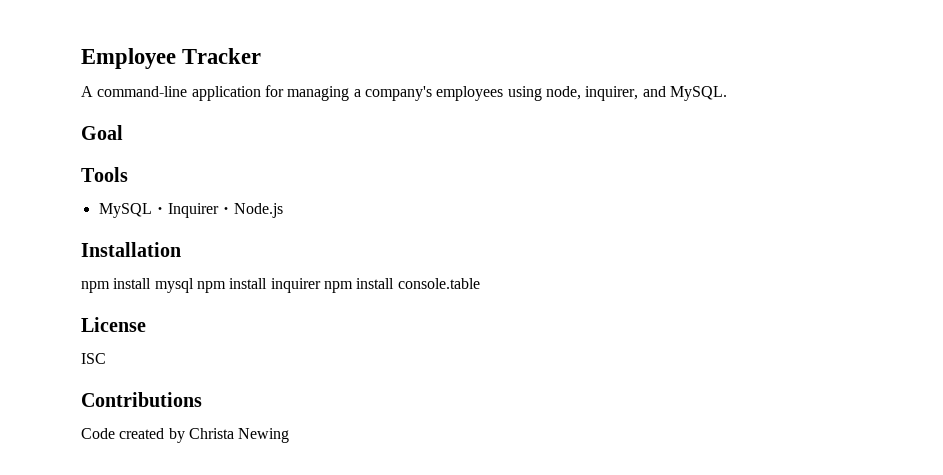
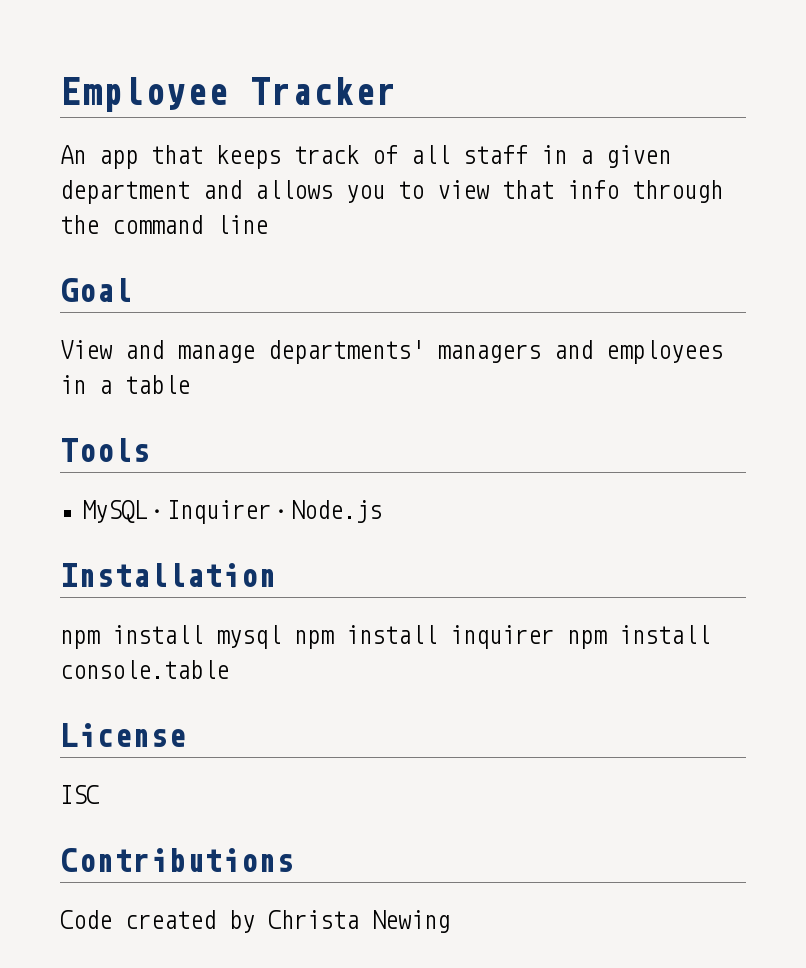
- A command-line application for managing a company's employees using node, inquirer, and MySQL.
+ An app that keeps track of all staff in a given department and allows you to view that info through the command line
  Goal
+ View and manage departments' managers and employees in a table

